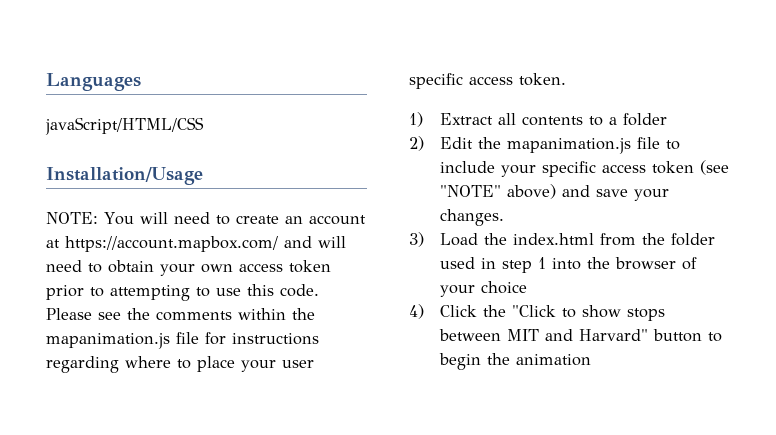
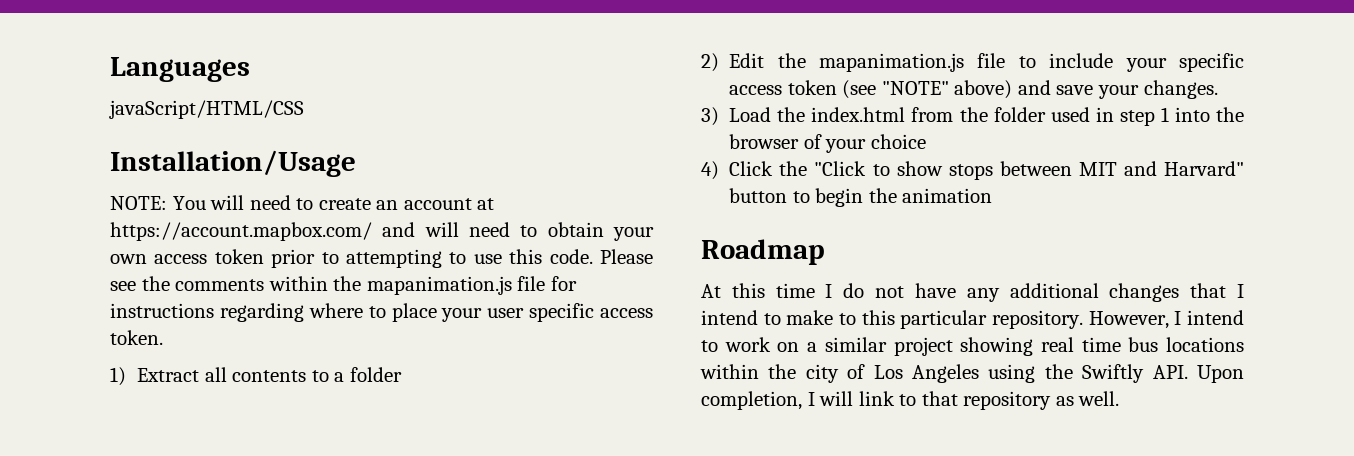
+ Roadmap
+ At this time I do not have any additional changes that I intend to make to this particular repository. However, I intend to work on a similar project showing real time bus locations within the city of Los Angeles using the Swiftly API. Upon completion, I will link to that repository as well.

